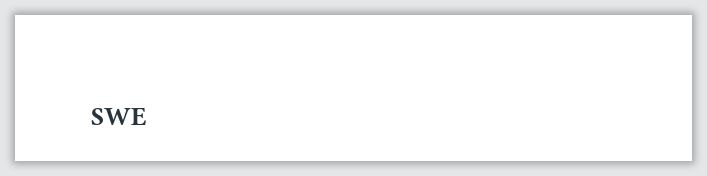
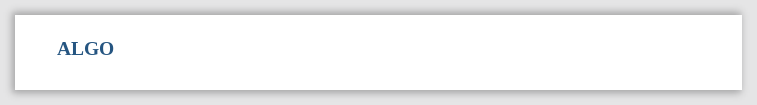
- SWE
+ ALGO

